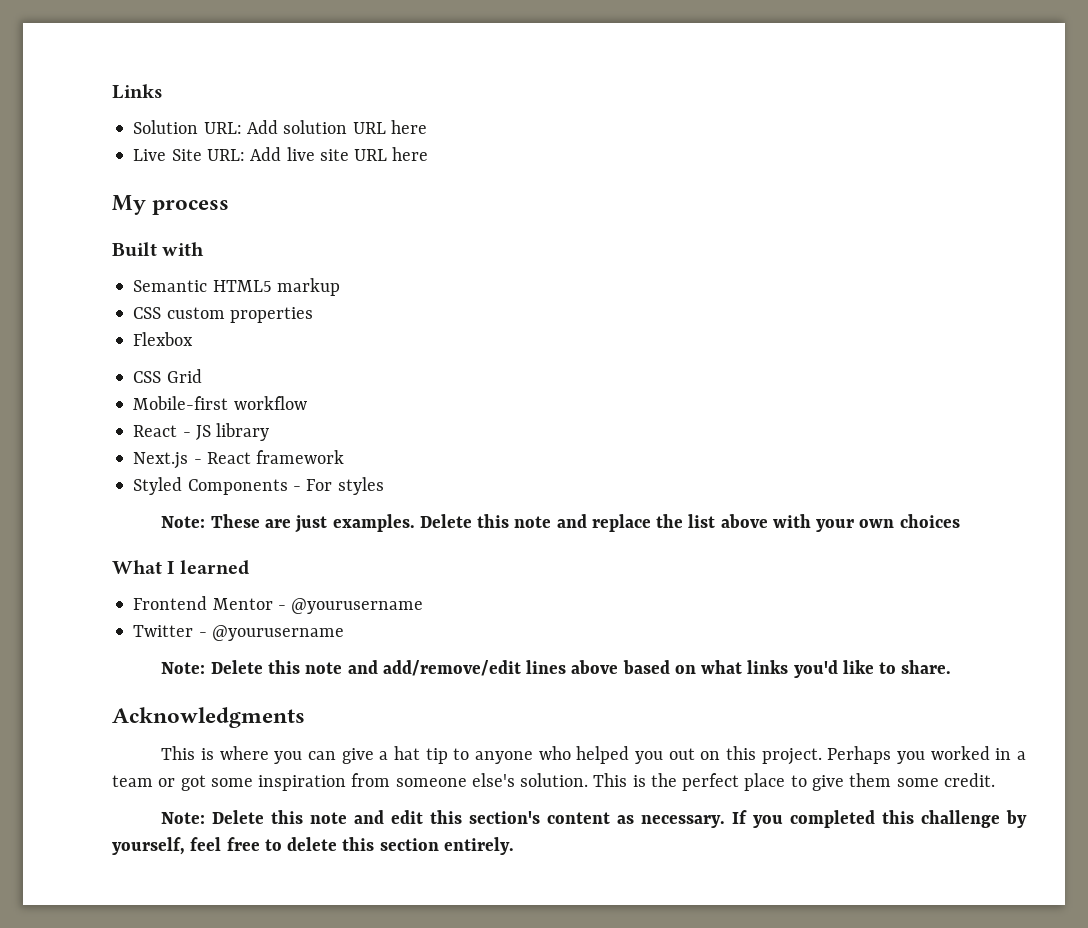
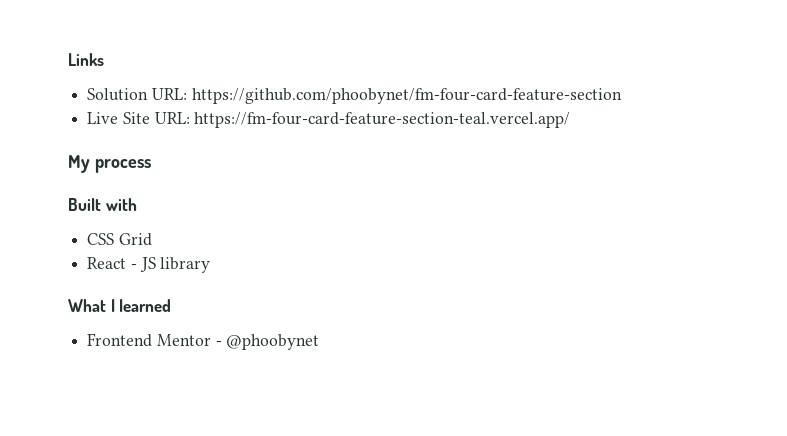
- Solution URL: Add solution URL here
+ Solution URL: https://github.com/phoobynet/fm-four-card-feature-section
- Live Site URL: Add live site URL here
+ Live Site URL: https://fm-four-card-feature-section-teal.vercel.app/
- Semantic HTML5 markup
- CSS custom properties
- Flexbox
- Mobile-first workflow
- Next.js - React framework
- Styled Components - For styles
- Note: These are just examples. Delete this note and replace the list above with your own choices
- Frontend Mentor - @yourusername
- Twitter - @yourusername
- Note: Delete this note and add/remove/edit lines above based on what links you'd like to share.
- Acknowledgments
- This is where you can give a hat tip to anyone who helped you out on this project. Perhaps you worked in a team or got some inspiration from someone else's solution. This is the perfect place to give them some credit.
- Note: Delete this note and edit this section's content as necessary. If you completed this challenge by yourself, feel free to delete this section entirely.
+ Frontend Mentor - @phoobynet

